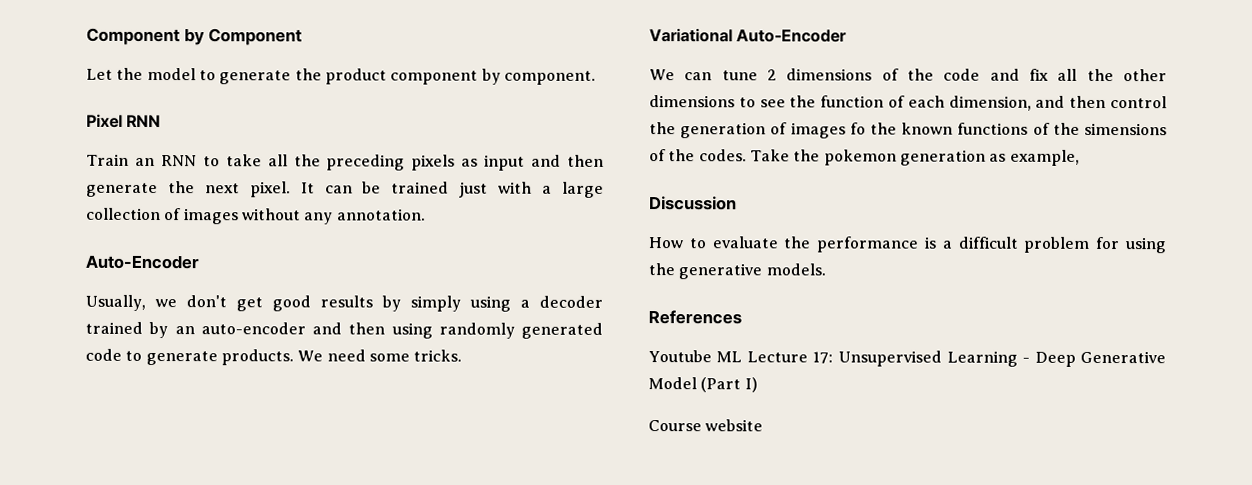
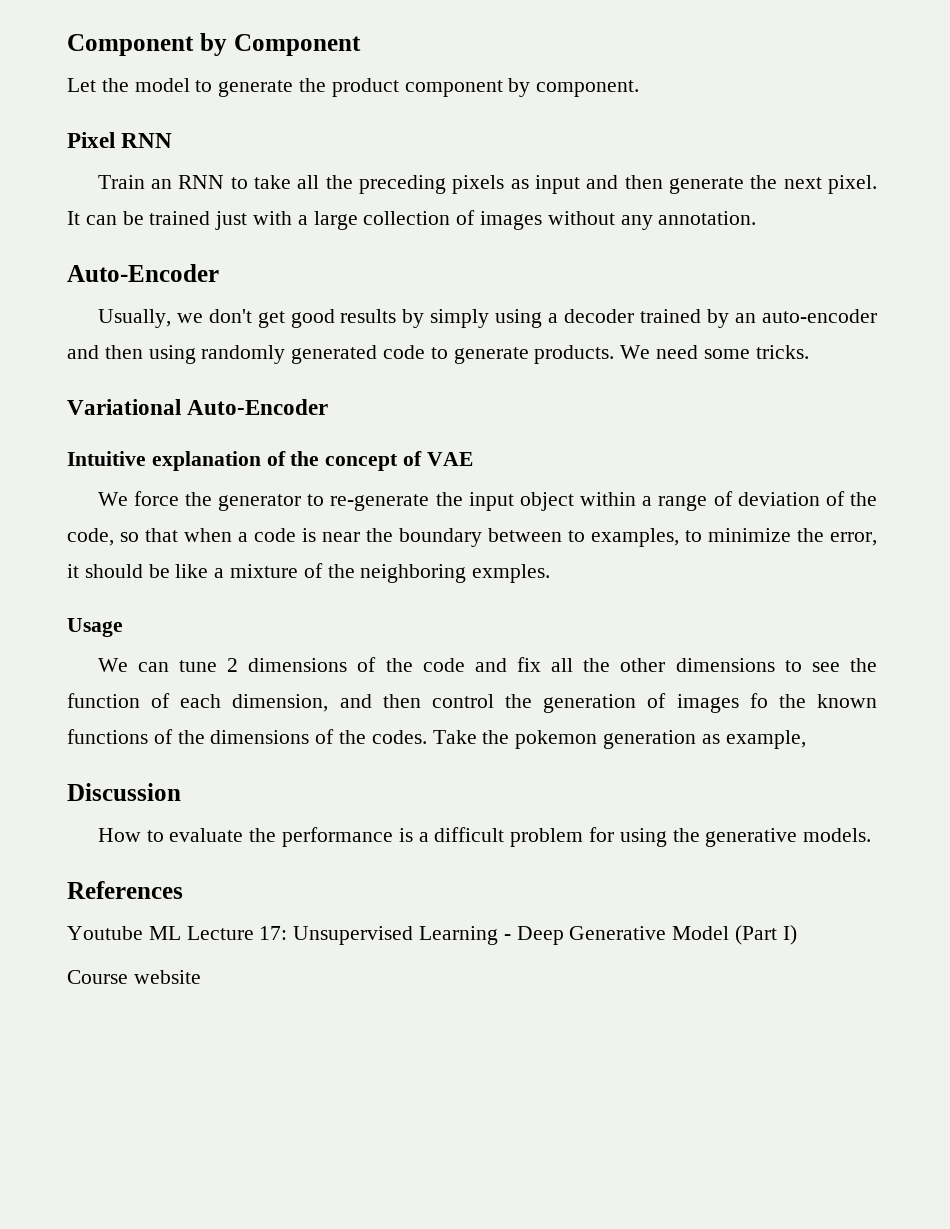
+ Intuitive explanation of the concept of VAE
+ We force the generator to re-generate the input object within a range of deviation of the code, so that when a code is near the boundary between to examples, to minimize the error, it should be like a mixture of the neighboring exmples.
+ Usage
- We can tune 2 dimensions of the code and fix all the other dimensions to see the function of each dimension, and then control the generation of images fo the known functions of the simensions of the codes.
+ We can tune 2 dimensions of the code and fix all the other dimensions to see the function of each dimension, and then control the generation of images fo the known functions of the dimensions of the codes.

